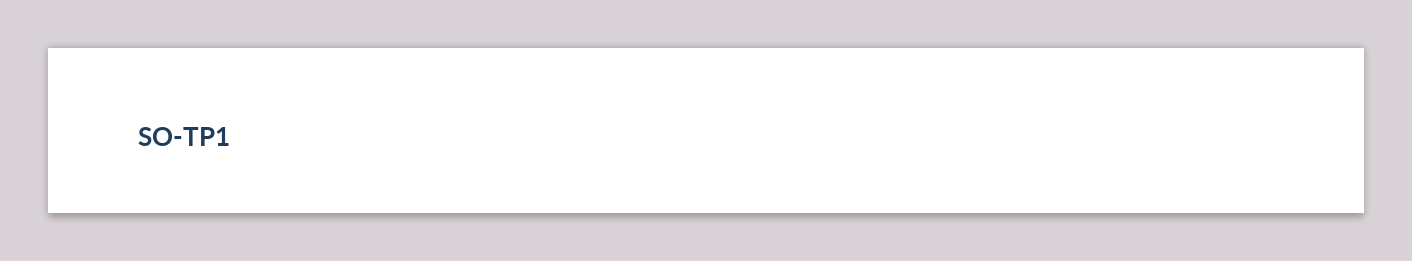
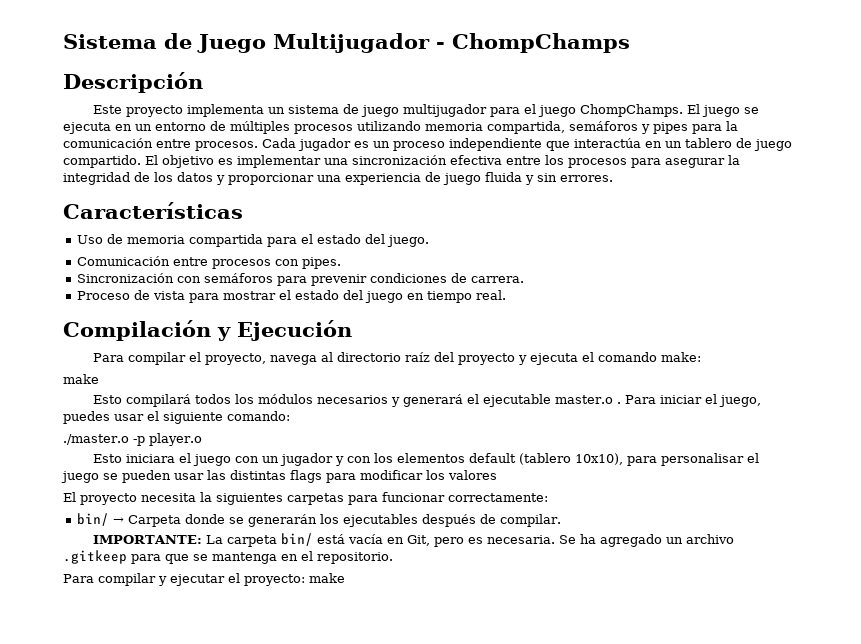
- SO-TP1
+ Sistema de Juego Multijugador - ChompChamps
+ Descripción
+ Este proyecto implementa un sistema de juego multijugador para el juego ChompChamps. El juego se ejecuta en un entorno de múltiples procesos utilizando memoria compartida, semáforos y pipes para la comunicación entre procesos. Cada jugador es un proceso independiente que interactúa en un tablero de juego compartido. El objetivo es implementar una sincronización efectiva entre los procesos para asegurar la integridad de los datos y proporcionar una experiencia de juego fluida y sin errores.
+ Características
+ Uso de memoria compartida para el estado del juego.
+ Comunicación entre procesos con pipes.
+ Sincronización con semáforos para prevenir condiciones de carrera.
+ Proceso de vista para mostrar el estado del juego en tiempo real.
+ Compilación y Ejecución
+ Para compilar el proyecto, navega al directorio raíz del proyecto y ejecuta el comando make:
+ make
+ Esto compilará todos los módulos necesarios y generará el ejecutable master.o . Para iniciar el juego, puedes usar el siguiente comando:
+ ./master.o -p player.o
+ Esto iniciara el juego con un jugador y con los elementos default (tablero 10x10), para personalisar el juego se pueden usar las distintas flags para modificar los valores
+ El proyecto necesita la siguientes carpetas para funcionar correctamente:
+ bin/ → Carpeta donde se generarán los ejecutables después de compilar.
+ IMPORTANTE: La carpeta bin/ está vacía en Git, pero es necesaria. Se ha agregado un archivo .gitkeep para que se mantenga en el repositorio.
+ Para compilar y ejecutar el proyecto: make

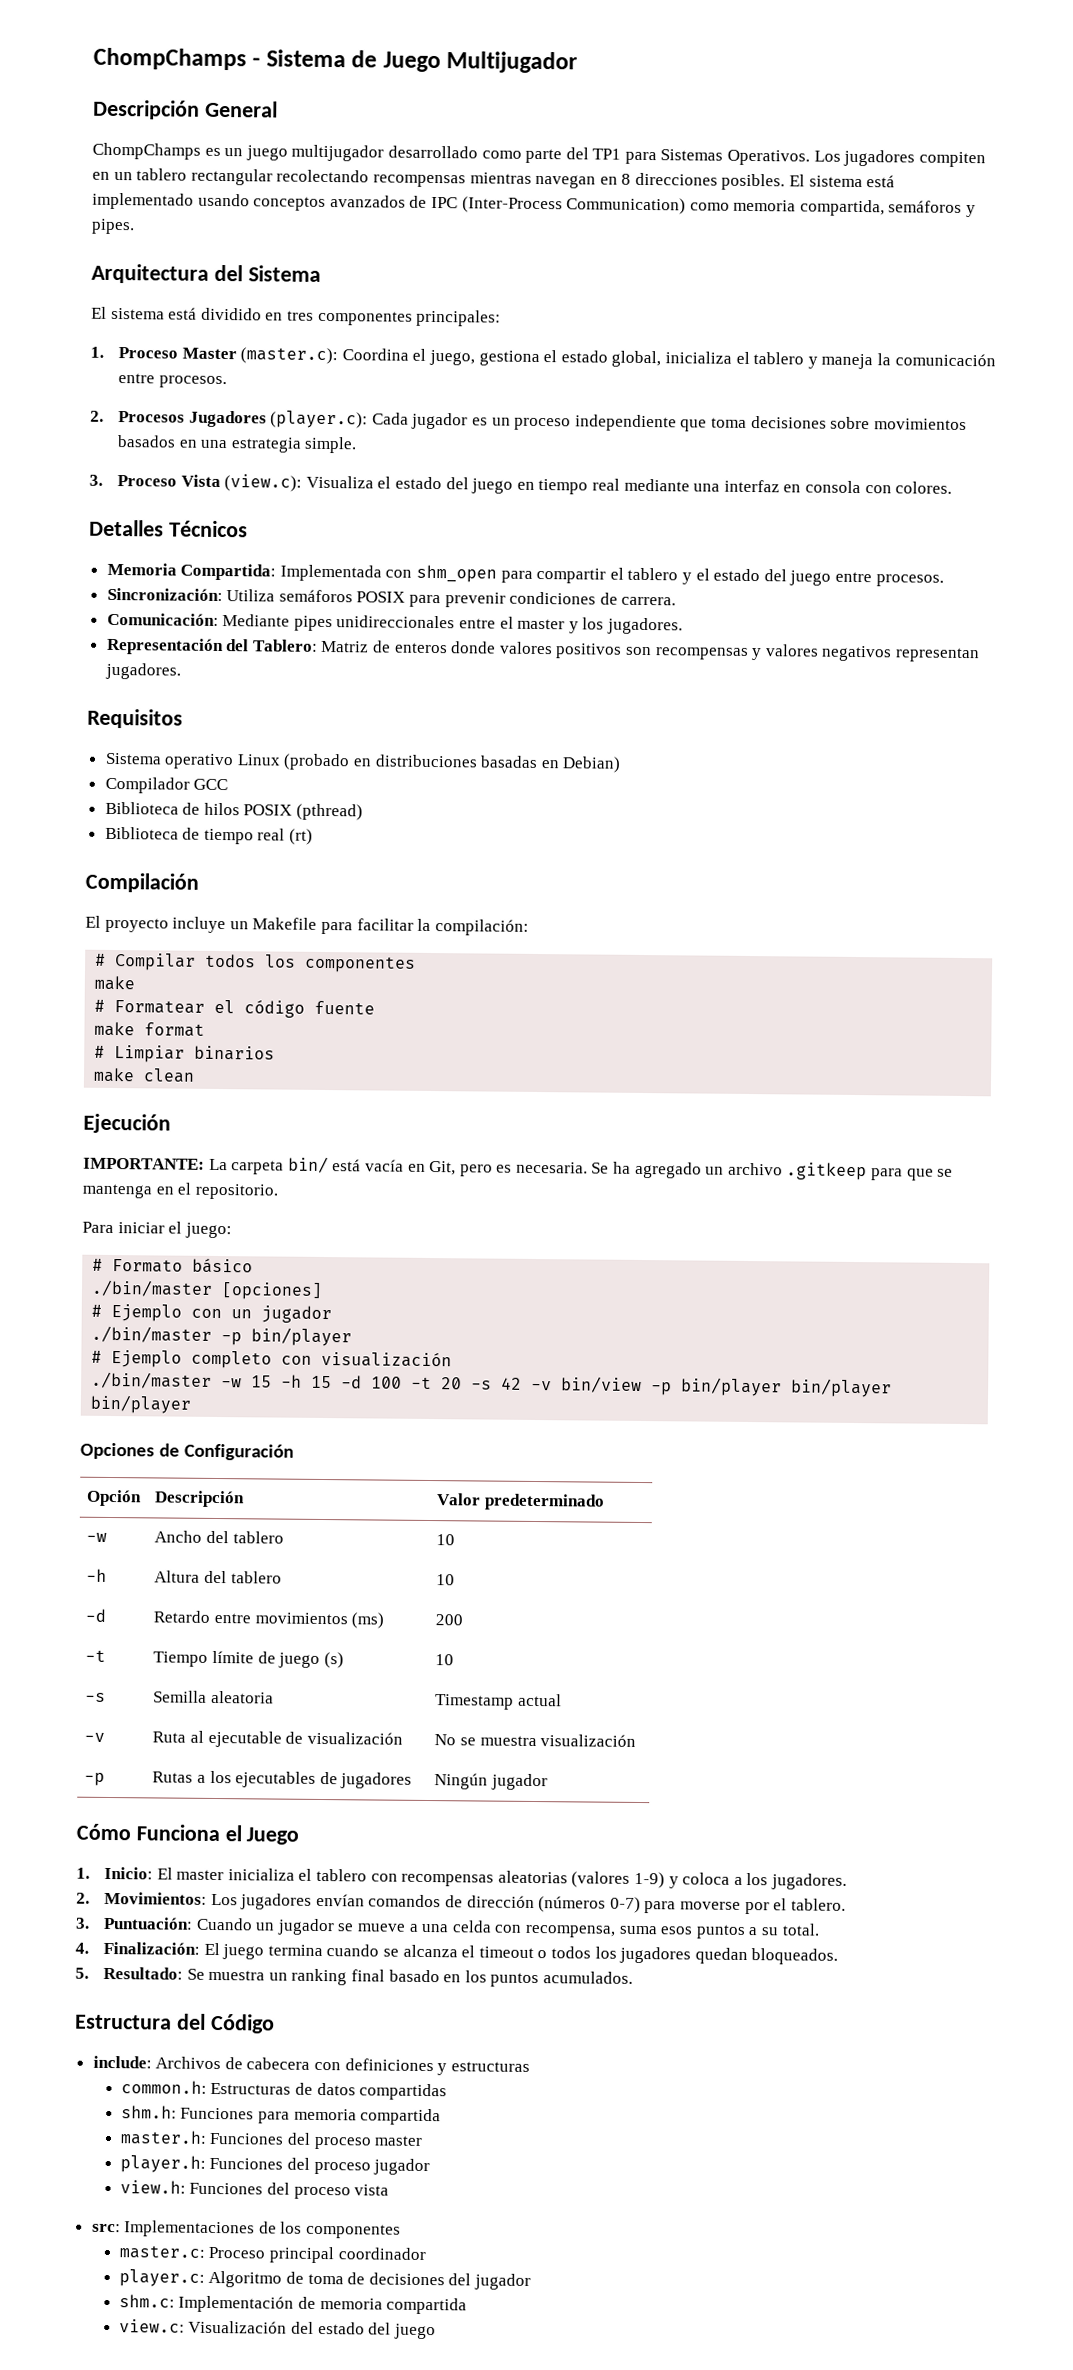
- Sistema de Juego Multijugador - ChompChamps
- Descripción
- Este proyecto implementa un sistema de juego multijugador para el juego ChompChamps. El juego se ejecuta en un entorno de múltiples procesos utilizando memoria compartida, semáforos y pipes para la comunicación entre procesos. Cada jugador es un proceso independiente que interactúa en un tablero de juego compartido. El objetivo es implementar una sincronización efectiva entre los procesos para asegurar la integridad de los datos y proporcionar una experiencia de juego fluida y sin errores.
- Características
- Uso de memoria compartida para el estado del juego.
- Comunicación entre procesos con pipes.
- Sincronización con semáforos para prevenir condiciones de carrera.
+ ChompChamps - Sistema de Juego Multijugador
+ Descripción General
+ ChompChamps es un juego multijugador desarrollado como parte del TP1 para Sistemas Operativos. Los jugadores compiten en un tablero rectangular recolectando recompensas mientras navegan en 8 direcciones posibles. El sistema está implementado usando conceptos avanzados de IPC (Inter-Process Communication) como memoria compartida, semáforos y pipes.
+ Arquitectura del Sistema
+ El sistema está dividido en tres componentes principales:
+ 1. Proceso Master (master.c): Coordina el juego, gestiona el estado global, inicializa el tablero y maneja la comunicación entre procesos.
+ 2. Procesos Jugadores (player.c): Cada jugador es un proceso independiente que toma decisiones sobre movimientos basados en una estrategia simple.
+ 3. Proceso Vista (view.c): Visualiza el estado del juego en tiempo real mediante una interfaz en consola con colores.
+ Detalles Técnicos
+ Memoria Compartida: Implementada con shm_open para compartir el tablero y el estado del juego entre procesos.
+ Sincronización: Utiliza semáforos POSIX para prevenir condiciones de carrera.
- Proceso de vista para mostrar el estado del juego en tiempo real.
- Compilación y Ejecución
- Para compilar el proyecto, navega al directorio raíz del proyecto y ejecuta el comando make:
+ Comunicación: Mediante pipes unidireccionales entre el master y los jugadores.
+ Representación del Tablero: Matriz de enteros donde valores positivos son recompensas y valores negativos representan jugadores.
+ Requisitos
+ Sistema operativo Linux (probado en distribuciones basadas en Debian)
+ Compilador GCC
+ Biblioteca de hilos POSIX (pthread)
+ Biblioteca de tiempo real (rt)
+ Compilación
+ El proyecto incluye un Makefile para facilitar la compilación:
+ # Compilar todos los componentes
  make
- Esto compilará todos los módulos necesarios y generará el ejecutable master.o . Para iniciar el juego, puedes usar el siguiente comando:
- ./master.o -p player.o
- Esto iniciara el juego con un jugador y con los elementos default (tablero 10x10), para personalisar el juego se pueden usar las distintas flags para modificar los valores
- El proyecto necesita la siguientes carpetas para funcionar correctamente:
- bin/ → Carpeta donde se generarán los ejecutables después de compilar.
+ # Formatear el código fuente
+ make format
+ # Limpiar binarios
+ make clean
+ Ejecución
- Para compilar y ejecutar el proyecto: make
+ Para iniciar el juego:
+ # Formato básico
+ ./bin/master [opciones]
+ # Ejemplo con un jugador
+ ./bin/master -p bin/player
+ # Ejemplo completo con visualización
+ ./bin/master -w 15 -h 15 -d 100 -t 20 -s 42 -v bin/view -p bin/player bin/player bin/player
+ Opciones de Configuración
+ Opción | Descripción | Valor predeterminado
+ -w | Ancho del tablero | 10
+ -h | Altura del tablero | 10
+ -d | Retardo entre movimientos (ms) | 200
+ -t | Tiempo límite de juego (s) | 10
+ -s | Semilla aleatoria | Timestamp actual
+ -v | Ruta al ejecutable de visualización | No se muestra visualización
+ -p | Rutas a los ejecutables de jugadores | Ningún jugador
+ Cómo Funciona el Juego
+ 1. Inicio: El master inicializa el tablero con recompensas aleatorias (valores 1-9) y coloca a los jugadores.
+ 2. Movimientos: Los jugadores envían comandos de dirección (números 0-7) para moverse por el tablero.
+ 3. Puntuación: Cuando un jugador se mueve a una celda con recompensa, suma esos puntos a su total.
+ 4. Finalización: El juego termina cuando se alcanza el timeout o todos los jugadores quedan bloqueados.
+ 5. Resultado: Se muestra un ranking final basado en los puntos acumulados.
+ Estructura del Código
+ include: Archivos de cabecera con definiciones y estructuras
+ common.h: Estructuras de datos compartidas
+ shm.h: Funciones para memoria compartida
+ master.h: Funciones del proceso master
+ player.h: Funciones del proceso jugador
+ view.h: Funciones del proceso vista
+ src: Implementaciones de los componentes
+ master.c: Proceso principal coordinador
+ player.c: Algoritmo de toma de decisiones del jugador
+ shm.c: Implementación de memoria compartida
+ view.c: Visualización del estado del juego

